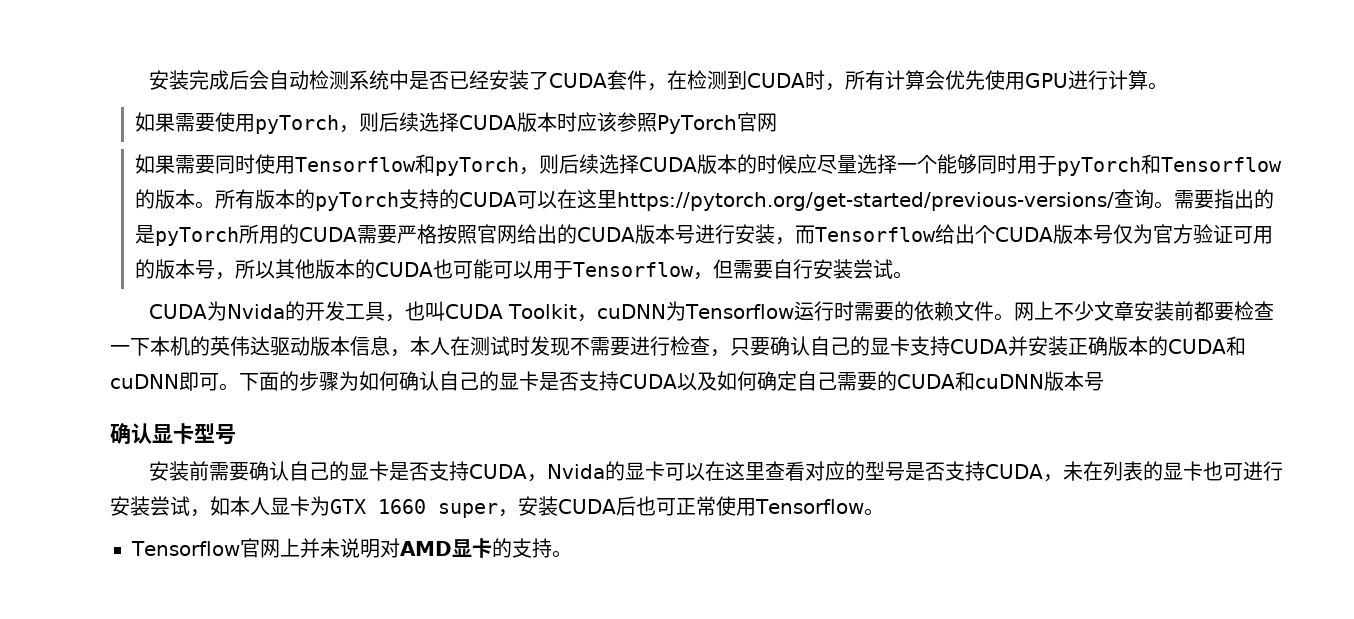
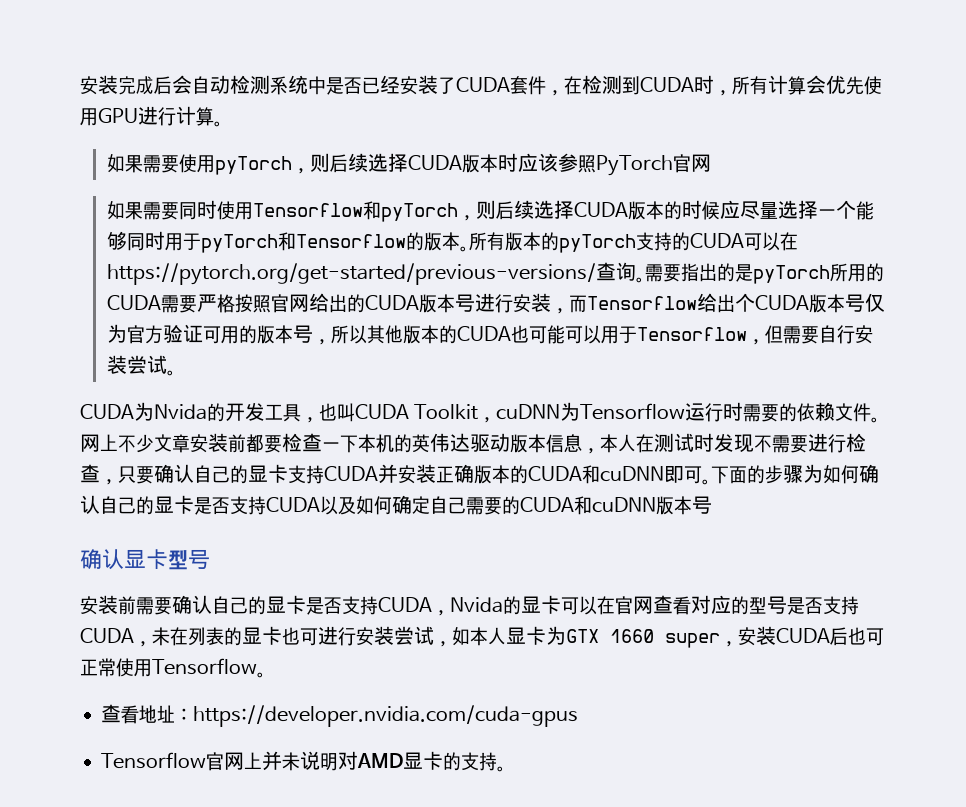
- 所有版本的pyTorch支持的CUDA可以在这里https://pytorch.org/get-started/previous-versions/查询。
+ 所有版本的pyTorch支持的CUDA可以在https://pytorch.org/get-started/previous-versions/查询。
- 安装前需要确认自己的显卡是否支持CUDA，Nvida的显卡可以在这里查看对应的型号是否支持CUDA，未在列表的显卡也可进行安装尝试，如本人显卡为GTX 1660 super，安装CUDA后也可正常使用Tensorflow。
+ 安装前需要确认自己的显卡是否支持CUDA，Nvida的显卡可以在官网查看对应的型号是否支持CUDA，未在列表的显卡也可进行安装尝试，如本人显卡为GTX 1660 super，安装CUDA后也可正常使用Tensorflow。
+ 查看地址：https://developer.nvidia.com/cuda-gpus

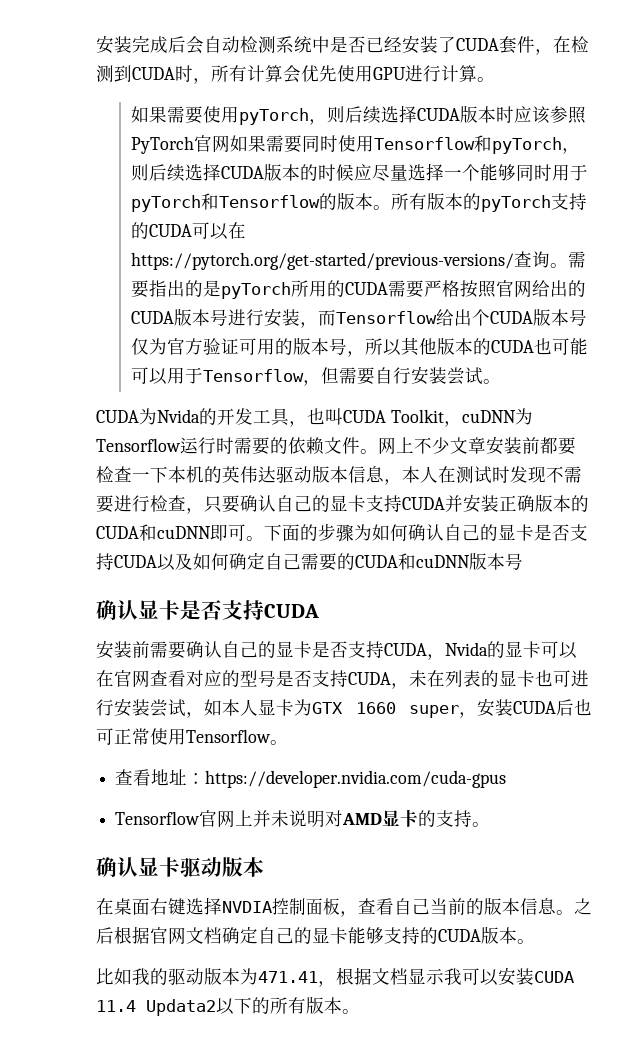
- 如果需要使用pyTorch，则后续选择CUDA版本时应该参照PyTorch官网
- 如果需要同时使用Tensorflow和pyTorch，则后续选择CUDA版本的时候应尽量选择一个能够同时用于pyTorch和Tensorflow的版本。
+ 如果需要使用pyTorch，则后续选择CUDA版本时应该参照PyTorch官网如果需要同时使用Tensorflow和pyTorch，则后续选择CUDA版本的时候应尽量选择一个能够同时用于pyTorch和Tensorflow的版本。
- 确认显卡型号
+ 确认显卡是否支持CUDA
+ 确认显卡驱动版本
+ 在桌面右键选择NVDIA控制面板，查看自己当前的版本信息。之后根据官网文档确定自己的显卡能够支持的CUDA版本。
+ 比如我的驱动版本为471.41，根据文档显示我可以安装CUDA 11.4 Updata2以下的所有版本。

